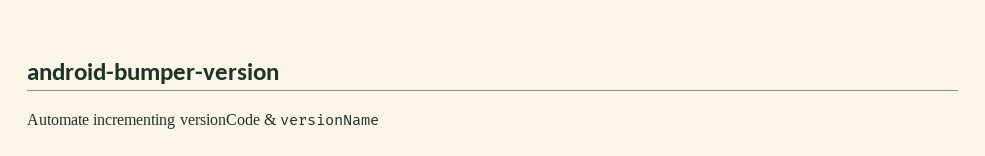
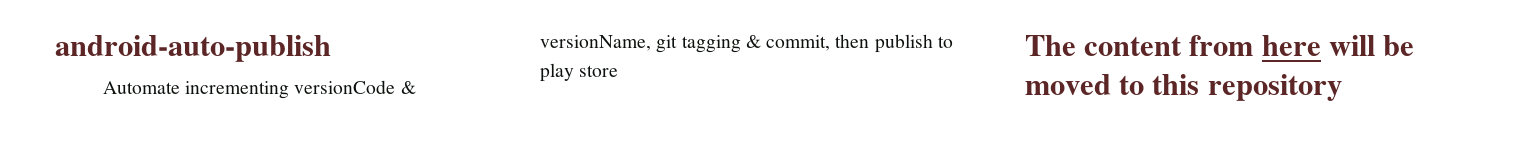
- android-bumper-version
+ android-auto-publish
- Automate incrementing versionCode & versionName
+ Automate incrementing versionCode & versionName, git tagging & commit, then publish to play store
+ The content from here will be moved to this repository

